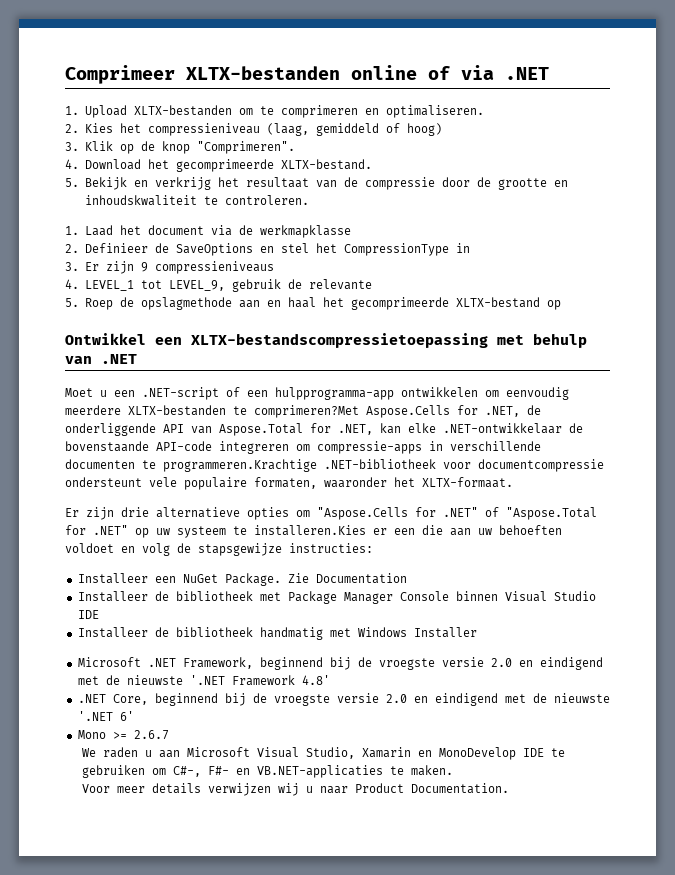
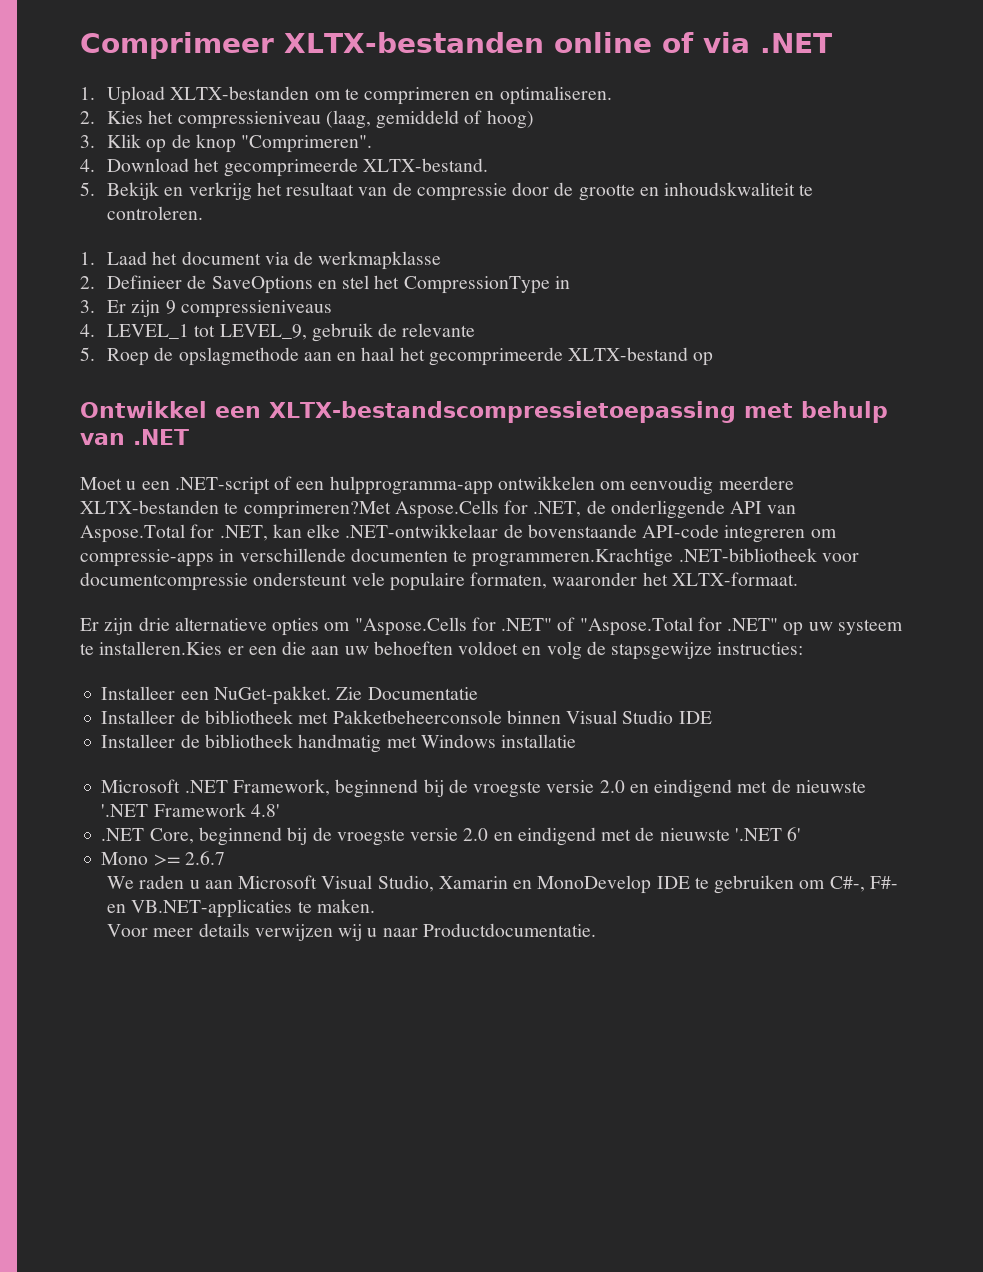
- Installeer een NuGet Package. Zie Documentation
+ Installeer een NuGet-pakket. Zie Documentatie
- Installeer de bibliotheek met Package Manager Console binnen Visual Studio IDE
+ Installeer de bibliotheek met Pakketbeheerconsole binnen Visual Studio IDE
- Installeer de bibliotheek handmatig met Windows Installer
+ Installeer de bibliotheek handmatig met Windows installatie
- Voor meer details verwijzen wij u naar Product Documentation.
+ Voor meer details verwijzen wij u naar Productdocumentatie.

